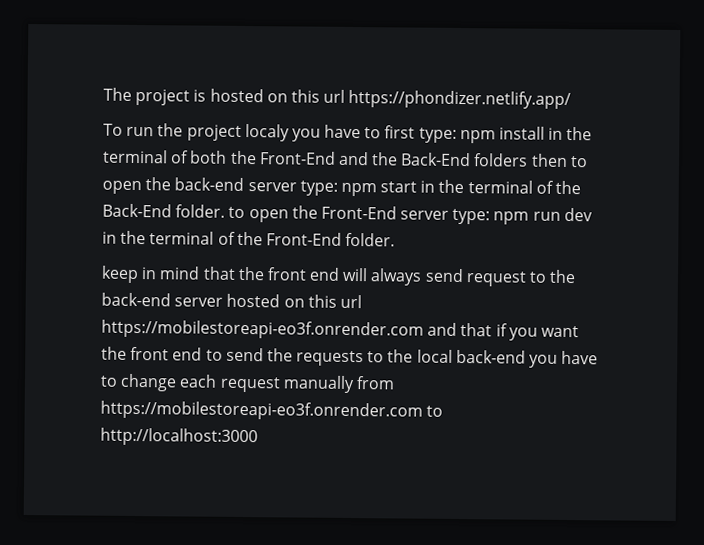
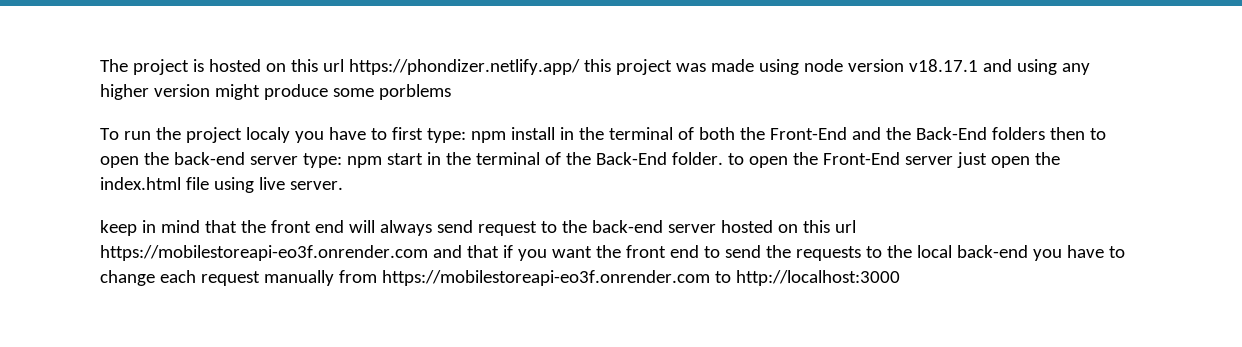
- The project is hosted on this url https://phondizer.netlify.app/
+ The project is hosted on this url https://phondizer.netlify.app/ this project was made using node version v18.17.1 and using any higher version might produce some porblems
- To run the project localy you have to first type: npm install in the terminal of both the Front-End and the Back-End folders then to open the back-end server type: npm start in the terminal of the Back-End folder. to open the Front-End server type: npm run dev in the terminal of the Front-End folder.
+ To run the project localy you have to first type: npm install in the terminal of both the Front-End and the Back-End folders then to open the back-end server type: npm start in the terminal of the Back-End folder. to open the Front-End server just open the index.html file using live server.

